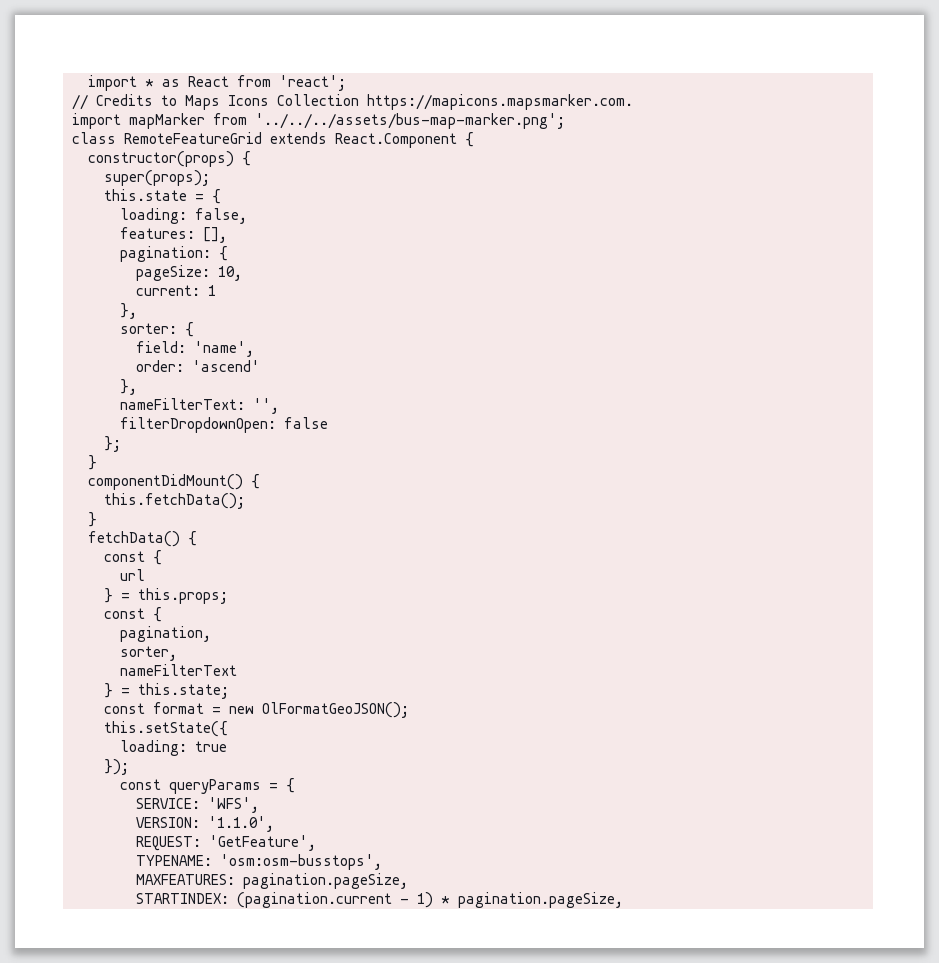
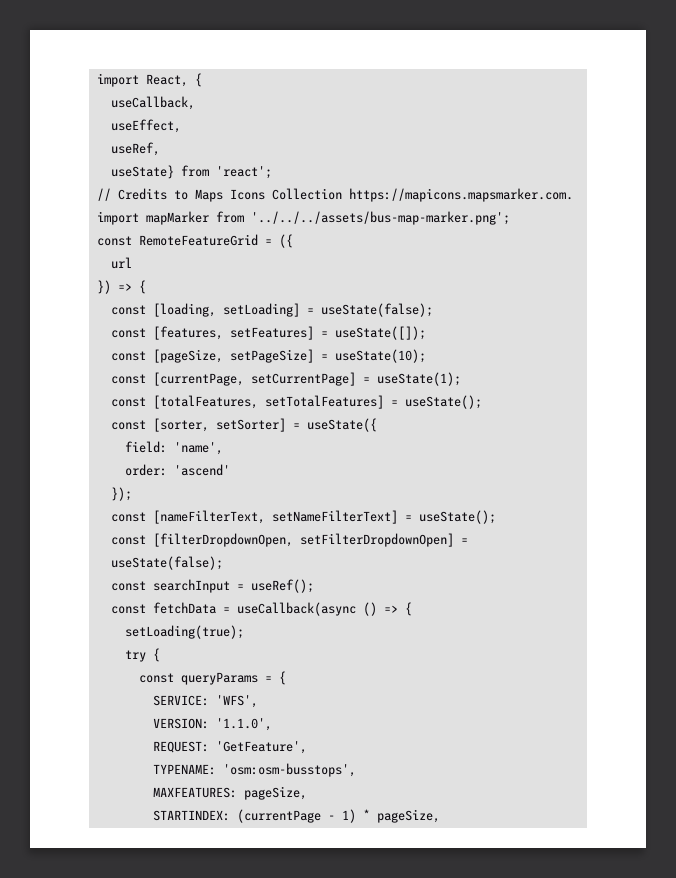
- import * as React from 'react';
+ import React, {
+ useCallback,
+ useEffect,
+ useRef,
+ useState} from 'react';
- class RemoteFeatureGrid extends React.Component {
- constructor(props) {
- super(props);
- this.state = {
- loading: false,
- features: [],
- pagination: {
- pageSize: 10,
- current: 1
- },
- sorter: {
+ const RemoteFeatureGrid = ({
+ url
+ }) => {
+ const [loading, setLoading] = useState(false);
+ const [features, setFeatures] = useState([]);
+ const [pageSize, setPageSize] = useState(10);
+ const [currentPage, setCurrentPage] = useState(1);
+ const [totalFeatures, setTotalFeatures] = useState();
+ const [sorter, setSorter] = useState({
  field: 'name',
  order: 'ascend'
- },
- nameFilterText: '',
- filterDropdownOpen: false
- };
- }
- componentDidMount() {
- this.fetchData();
- }
- fetchData() {
- const {
- url
- } = this.props;
- const {
- pagination,
- sorter,
- nameFilterText
- } = this.state;
- const format = new OlFormatGeoJSON();
- this.setState({
- loading: true
  });
+ const [nameFilterText, setNameFilterText] = useState();
+ const [filterDropdownOpen, setFilterDropdownOpen] = useState(false);
+ const searchInput = useRef();
+ const fetchData = useCallback(async () => {
+ setLoading(true);
+ try {
- MAXFEATURES: pagination.pageSize,
+ MAXFEATURES: pageSize,
- STARTINDEX: (pagination.current - 1) * pagination.pageSize,
+ STARTINDEX: (currentPage - 1) * pageSize,

